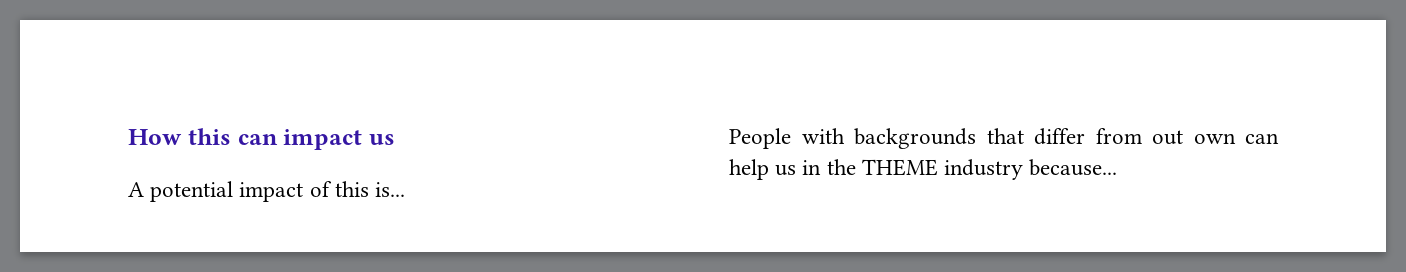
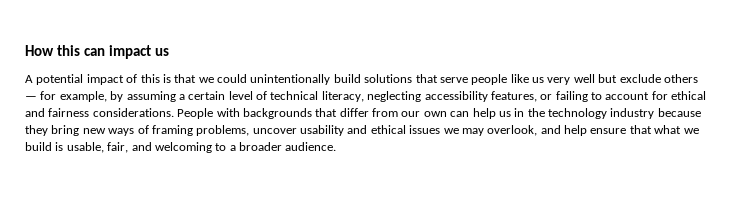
- A potential impact of this is...
- People with backgrounds that differ from out own can help us in the THEME industry because...
+ A potential impact of this is that we could unintentionally build solutions that serve people like us very well but exclude others — for example, by assuming a certain level of technical literacy, neglecting accessibility features, or failing to account for ethical and fairness considerations. People with backgrounds that differ from our own can help us in the technology industry because they bring new ways of framing problems, uncover usability and ethical issues we may overlook, and help ensure that what we build is usable, fair, and welcoming to a broader audience.

